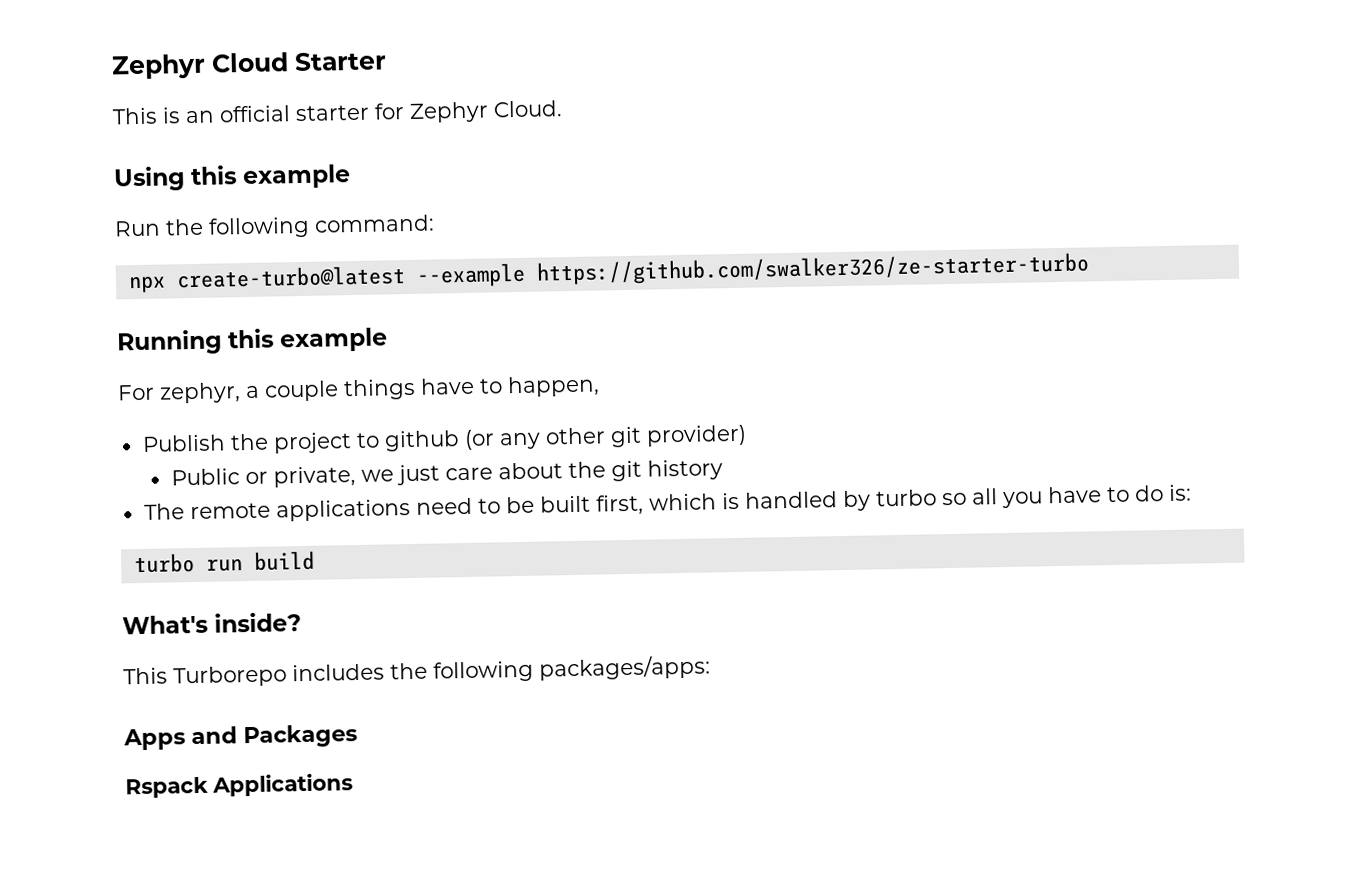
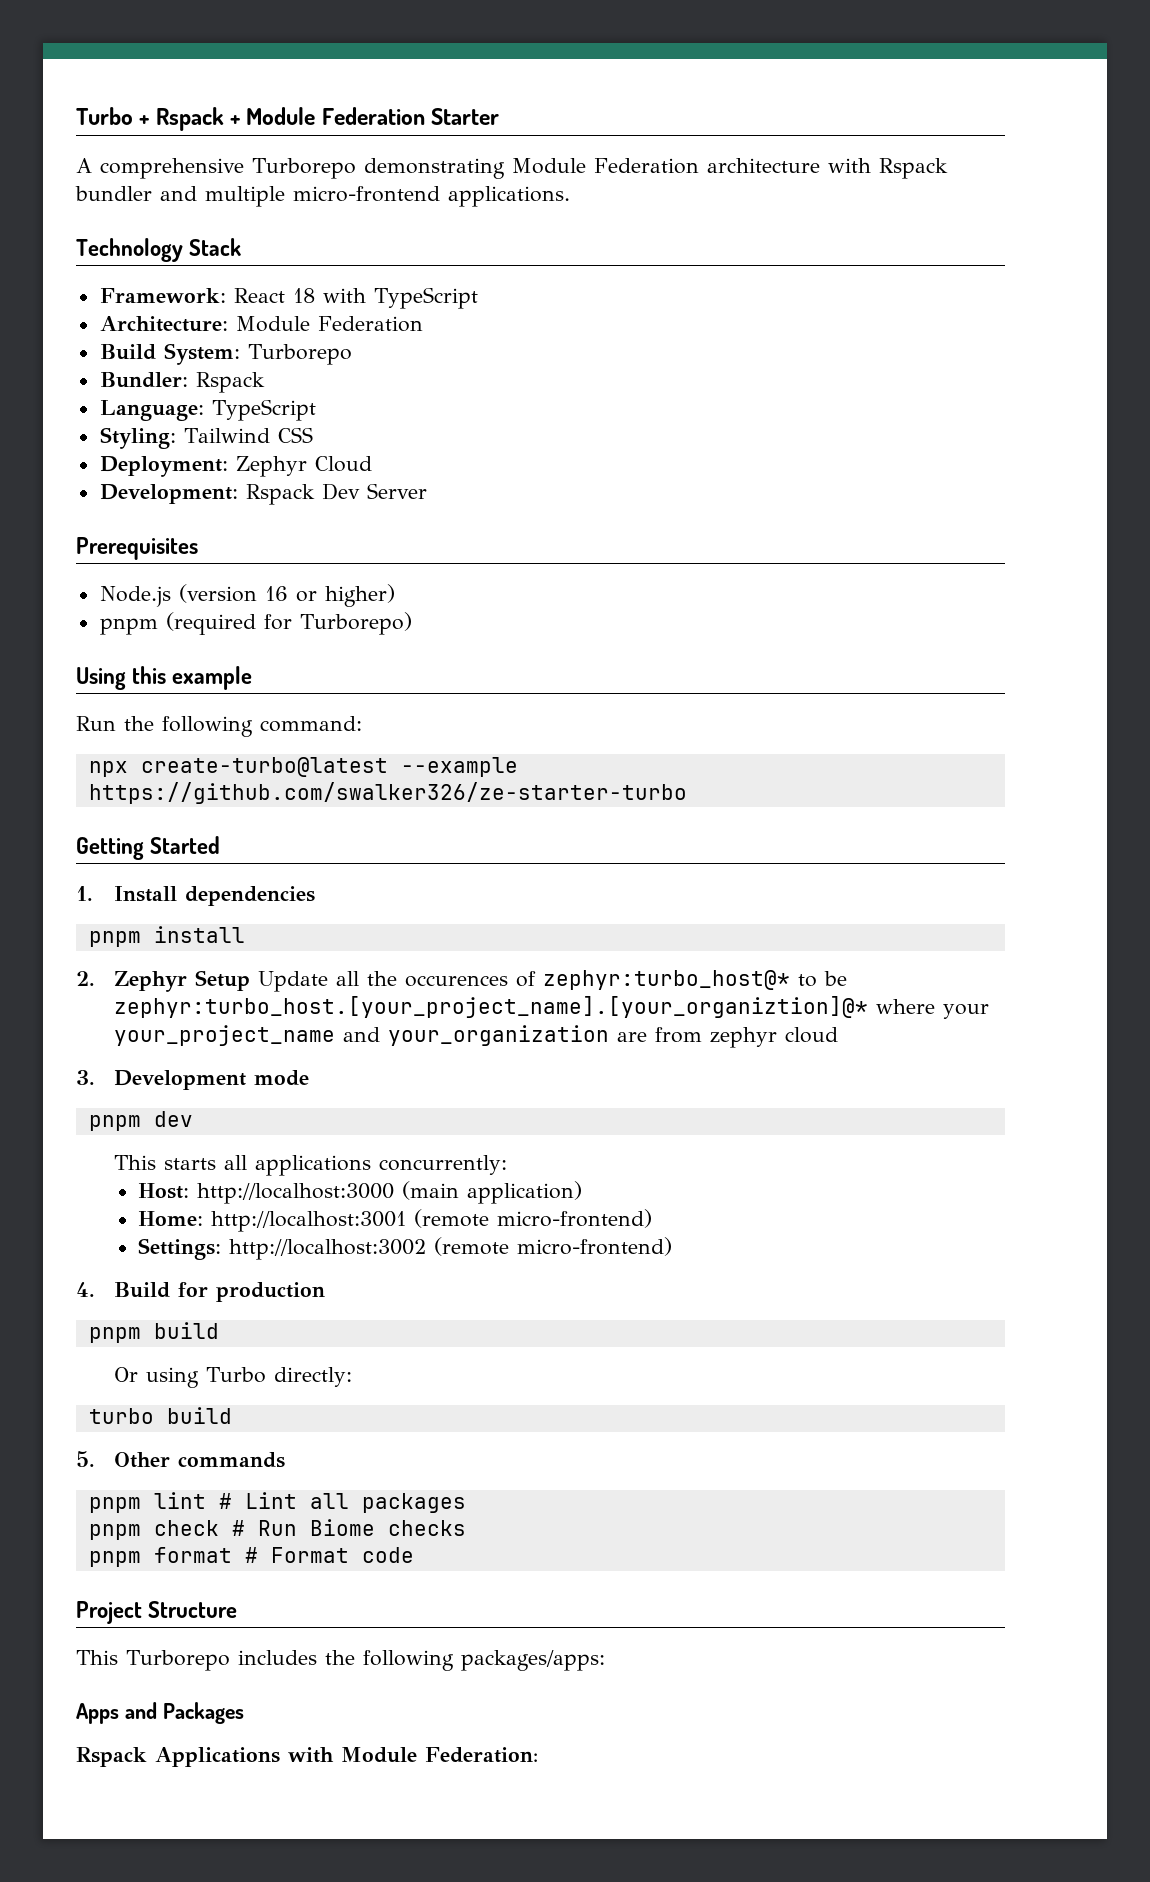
- Zephyr Cloud Starter
- This is an official starter for Zephyr Cloud.
+ Turbo + Rspack + Module Federation Starter
+ A comprehensive Turborepo demonstrating Module Federation architecture with Rspack bundler and multiple micro-frontend applications.
+ Technology Stack
+ Framework: React 18 with TypeScript
+ Architecture: Module Federation
+ Build System: Turborepo
+ Bundler: Rspack
+ Language: TypeScript
+ Styling: Tailwind CSS
+ Deployment: Zephyr Cloud
+ Development: Rspack Dev Server
+ Prerequisites
+ Node.js (version 16 or higher)
+ pnpm (required for Turborepo)
- Running this example
- For zephyr, a couple things have to happen,
- Publish the project to github (or any other git provider)
- Public or private, we just care about the git history
- The remote applications need to be built first, which is handled by turbo so all you have to do is:
- turbo run build
- What's inside?
+ Getting Started
+ 1. Install dependencies
+ pnpm install
+ 2. Zephyr Setup Update all the occurences of zephyr:turbo_host@* to be zephyr:turbo_host.[your_project_name].[your_organiztion]@* where your your_project_name and your_organization are from zephyr cloud
+ 3. Development mode
+ pnpm dev
+ This starts all applications concurrently:
+ Host: http://localhost:3000 (main application)
+ Home: http://localhost:3001 (remote micro-frontend)
+ Settings: http://localhost:3002 (remote micro-frontend)
+ 4. Build for production
+ pnpm build
+ Or using Turbo directly:
+ turbo build
+ 5. Other commands
+ pnpm lint # Lint all packages
+ pnpm check # Run Biome checks
+ pnpm format # Format code
+ Project Structure
- Rspack Applications
+ Rspack Applications with Module Federation:

